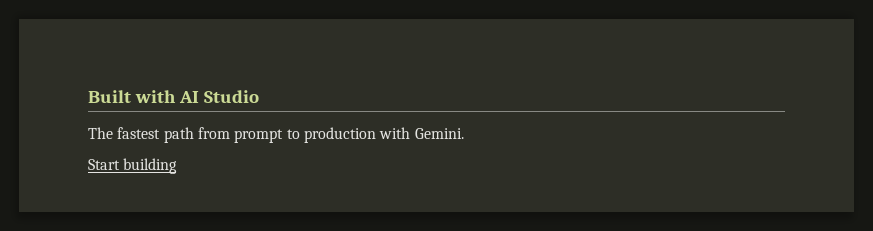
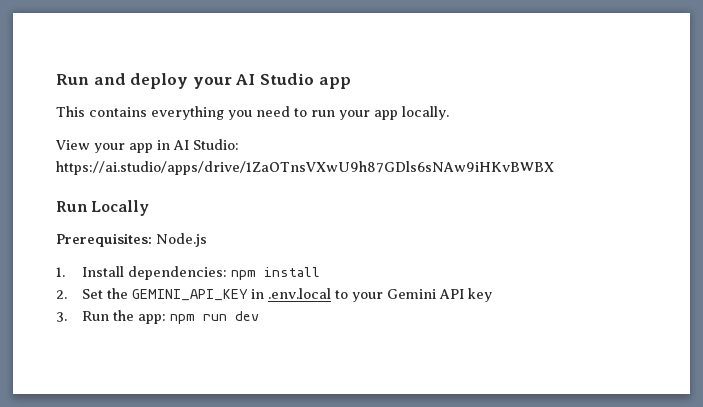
- Built with AI Studio
- The fastest path from prompt to production with Gemini.
- Start building
+ Run and deploy your AI Studio app
+ This contains everything you need to run your app locally.
+ View your app in AI Studio: https://ai.studio/apps/drive/1ZaOTnsVXwU9h87GDls6sNAw9iHKvBWBX
+ Run Locally
+ Prerequisites: Node.js
+ 1. Install dependencies: npm install
+ 2. Set the GEMINI_API_KEY in .env.local to your Gemini API key
+ 3. Run the app: npm run dev

